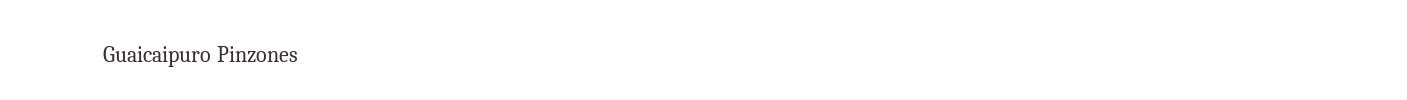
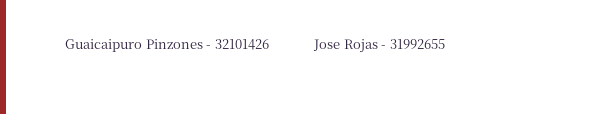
- Guaicaipuro Pinzones
+ Guaicaipuro Pinzones - 32101426 Jose Rojas - 31992655

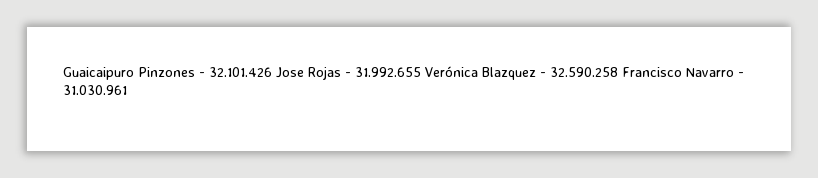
- Guaicaipuro Pinzones - 32101426 Jose Rojas - 31992655
+ Guaicaipuro Pinzones - 32.101.426 Jose Rojas - 31.992.655 Verónica Blazquez - 32.590.258 Francisco Navarro - 31.030.961

